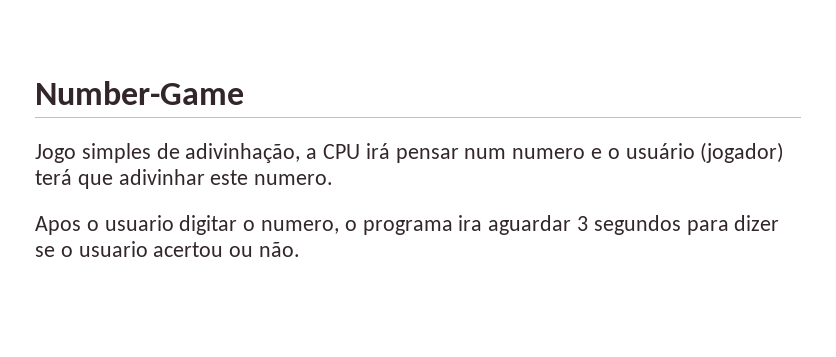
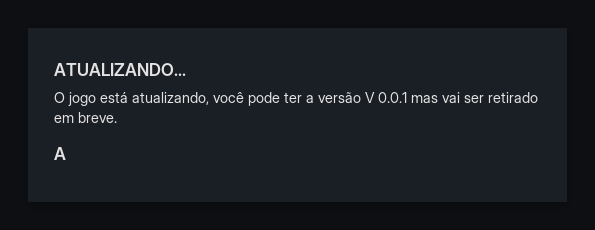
- Number-Game
- Jogo simples de adivinhação, a CPU irá pensar num numero e o usuário (jogador) terá que adivinhar este numero.
- Apos o usuario digitar o numero, o programa ira aguardar 3 segundos para dizer se o usuario acertou ou não.
+ ATUALIZANDO...
+ O jogo está atualizando, você pode ter a versão V 0.0.1 mas vai ser retirado em breve.
+ A

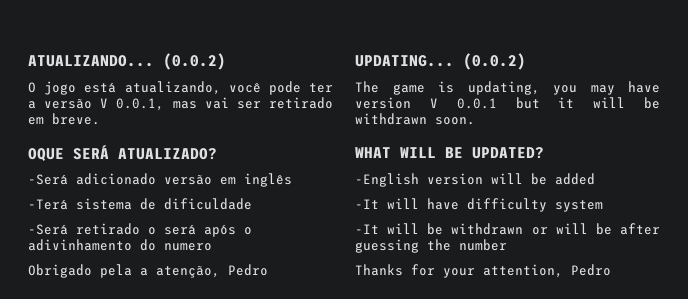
- ATUALIZANDO...
+ ATUALIZANDO... (0.0.2)
- O jogo está atualizando, você pode ter a versão V 0.0.1 mas vai ser retirado em breve.
+ O jogo está atualizando, você pode ter a versão V 0.0.1, mas vai ser retirado em breve.
- A
+ OQUE SERÁ ATUALIZADO?
+ -Será adicionado versão em inglês
+ -Terá sistema de dificuldade
+ -Será retirado o será após o adivinhamento do numero
+ Obrigado pela a atenção, Pedro
+ UPDATING... (0.0.2)
+ The game is updating, you may have version V 0.0.1 but it will be withdrawn soon.
+ WHAT WILL BE UPDATED?
+ -English version will be added
+ -It will have difficulty system
+ -It will be withdrawn or will be after guessing the number
+ Thanks for your attention, Pedro

